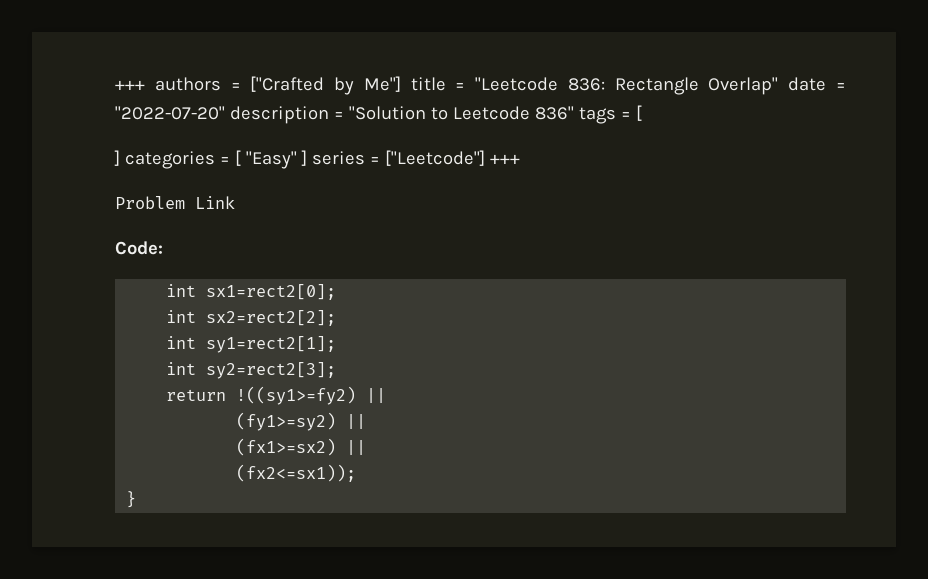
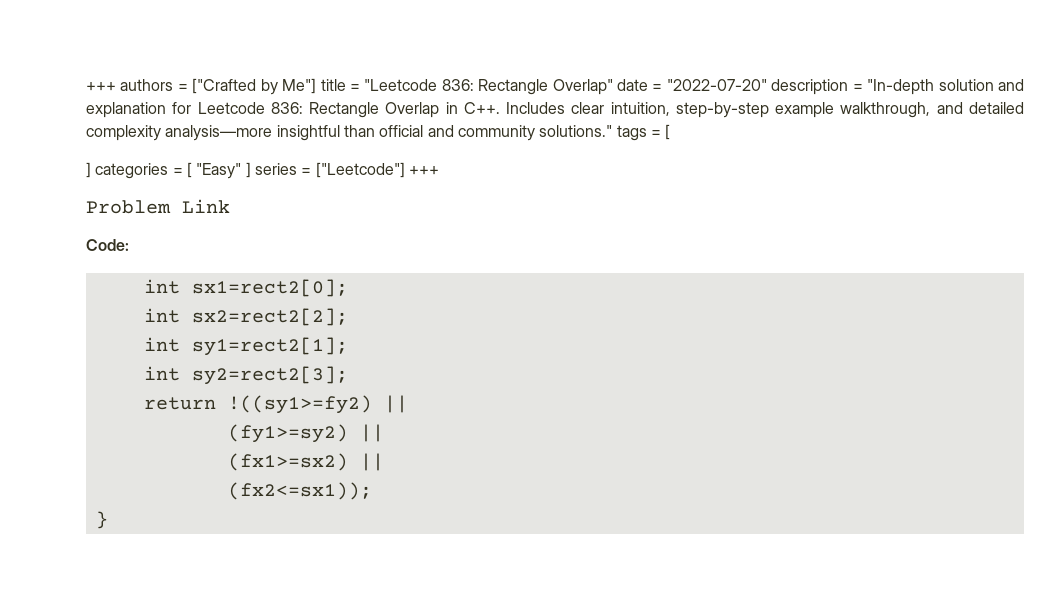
- +++ authors = ["Crafted by Me"] title = "Leetcode 836: Rectangle Overlap" date = "2022-07-20" description = "Solution to Leetcode 836" tags = [
+ +++ authors = ["Crafted by Me"] title = "Leetcode 836: Rectangle Overlap" date = "2022-07-20" description = "In-depth solution and explanation for Leetcode 836: Rectangle Overlap in C++. Includes clear intuition, step-by-step example walkthrough, and detailed complexity analysis—more insightful than official and community solutions." tags = [

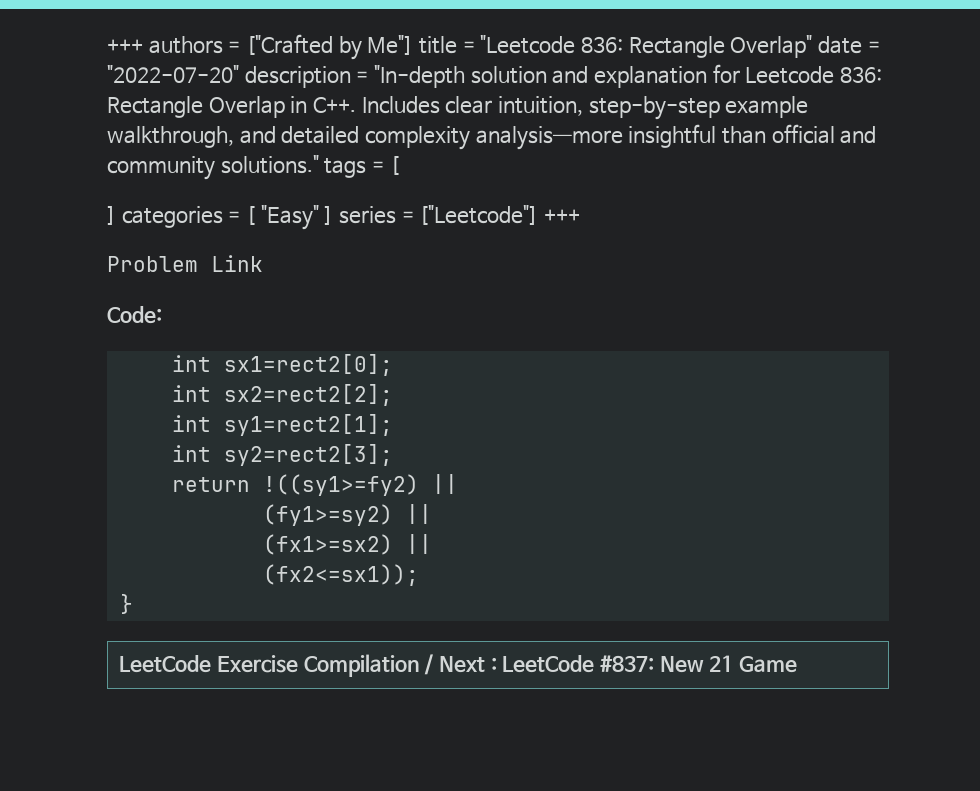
+ LeetCode Exercise Compilation / Next : LeetCode #837: New 21 Game

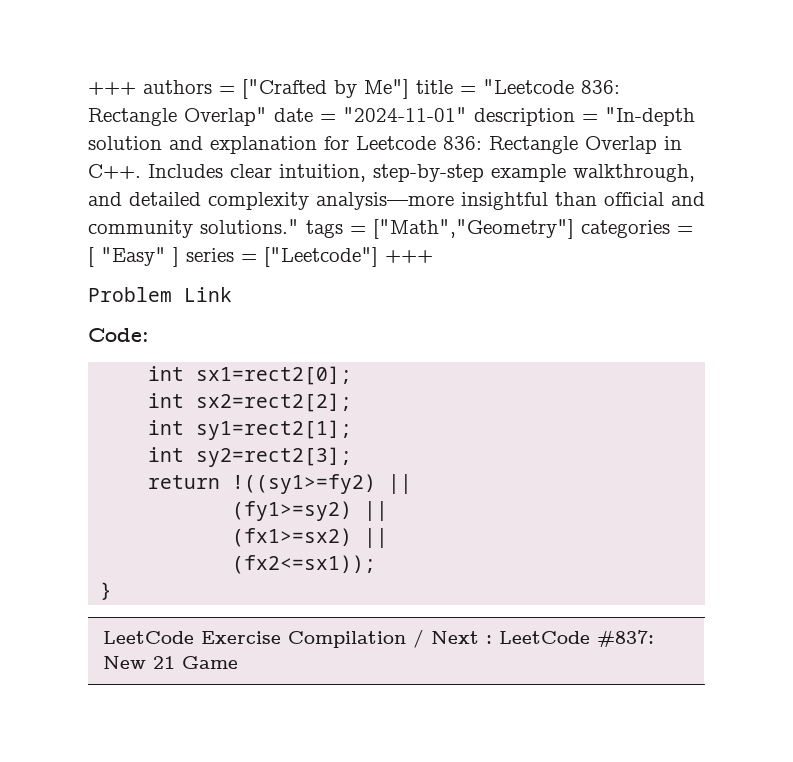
- +++ authors = ["Crafted by Me"] title = "Leetcode 836: Rectangle Overlap" date = "2022-07-20" description = "In-depth solution and explanation for Leetcode 836: Rectangle Overlap in C++. Includes clear intuition, step-by-step example walkthrough, and detailed complexity analysis—more insightful than official and community solutions." tags = [
- ] categories = [ "Easy" ] series = ["Leetcode"] +++
+ +++ authors = ["Crafted by Me"] title = "Leetcode 836: Rectangle Overlap" date = "2024-11-01" description = "In-depth solution and explanation for Leetcode 836: Rectangle Overlap in C++. Includes clear intuition, step-by-step example walkthrough, and detailed complexity analysis—more insightful than official and community solutions." tags = ["Math","Geometry"] categories = [ "Easy" ] series = ["Leetcode"] +++

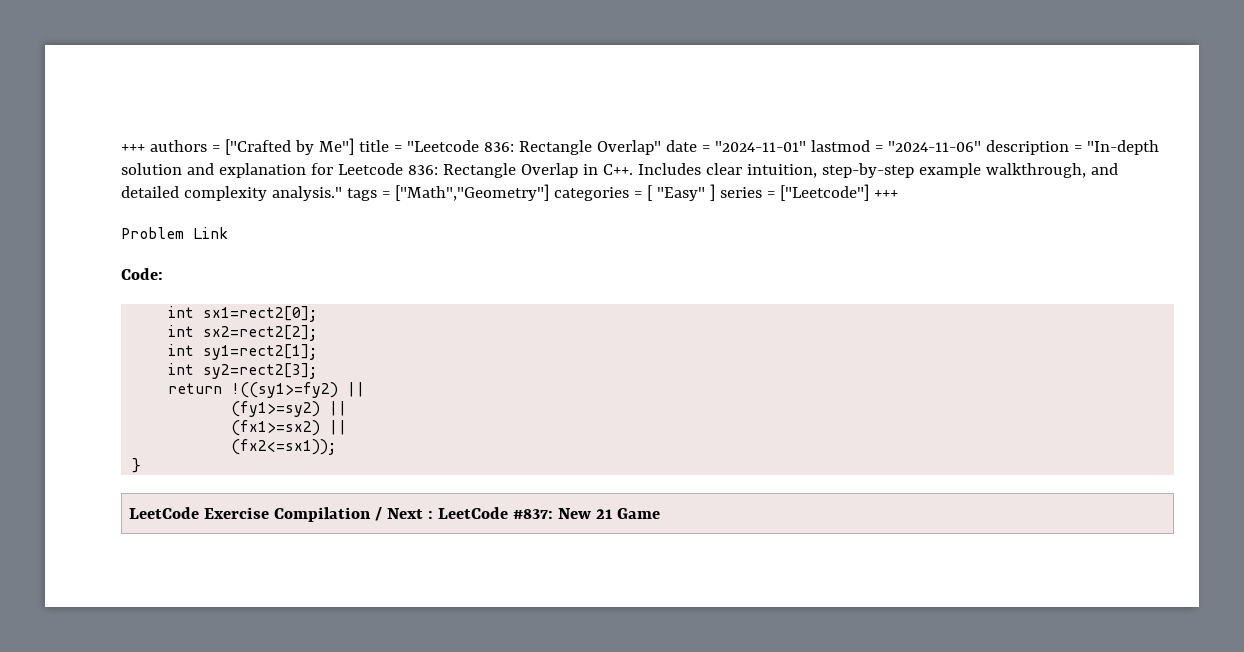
- +++ authors = ["Crafted by Me"] title = "Leetcode 836: Rectangle Overlap" date = "2024-11-01" description = "In-depth solution and explanation for Leetcode 836: Rectangle Overlap in C++. Includes clear intuition, step-by-step example walkthrough, and detailed complexity analysis—more insightful than official and community solutions." tags = ["Math","Geometry"] categories = [ "Easy" ] series = ["Leetcode"] +++
+ +++ authors = ["Crafted by Me"] title = "Leetcode 836: Rectangle Overlap" date = "2024-11-01" lastmod = "2024-11-06" description = "In-depth solution and explanation for Leetcode 836: Rectangle Overlap in C++. Includes clear intuition, step-by-step example walkthrough, and detailed complexity analysis." tags = ["Math","Geometry"] categories = [ "Easy" ] series = ["Leetcode"] +++

